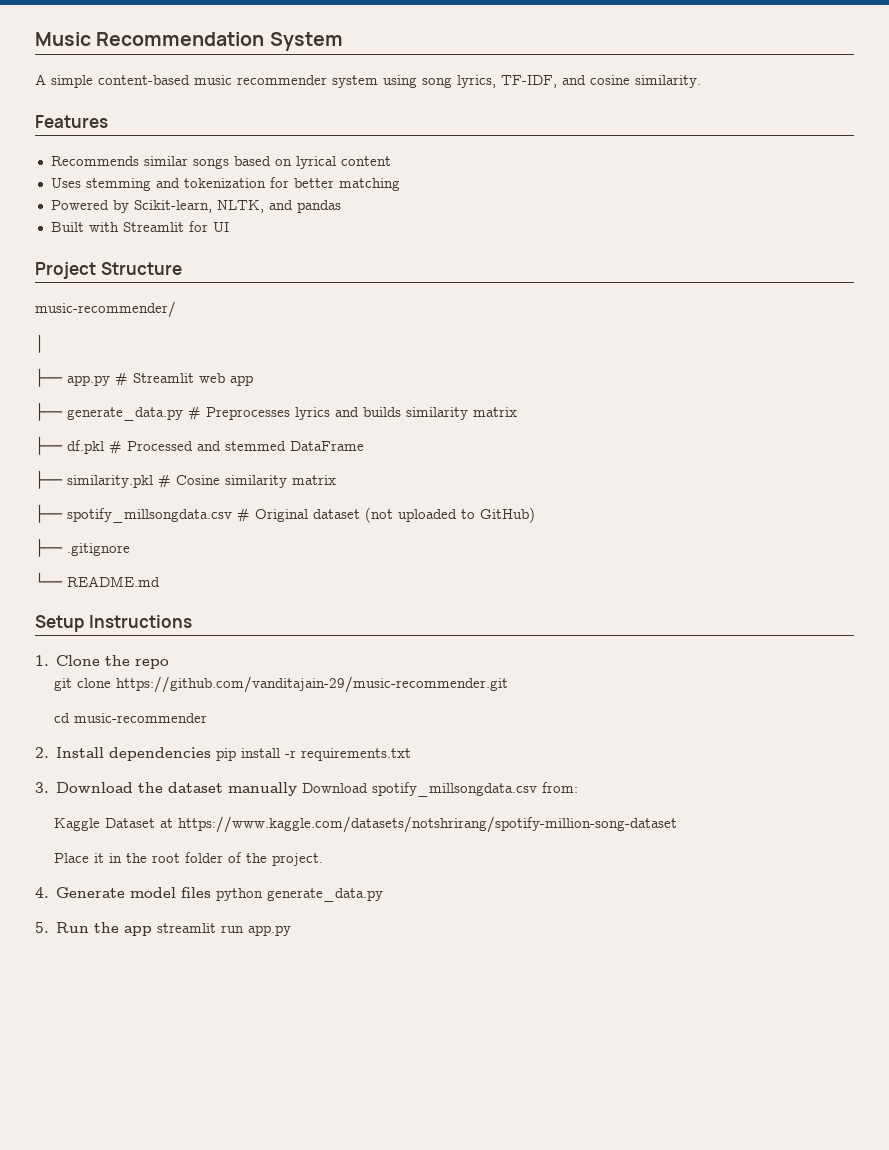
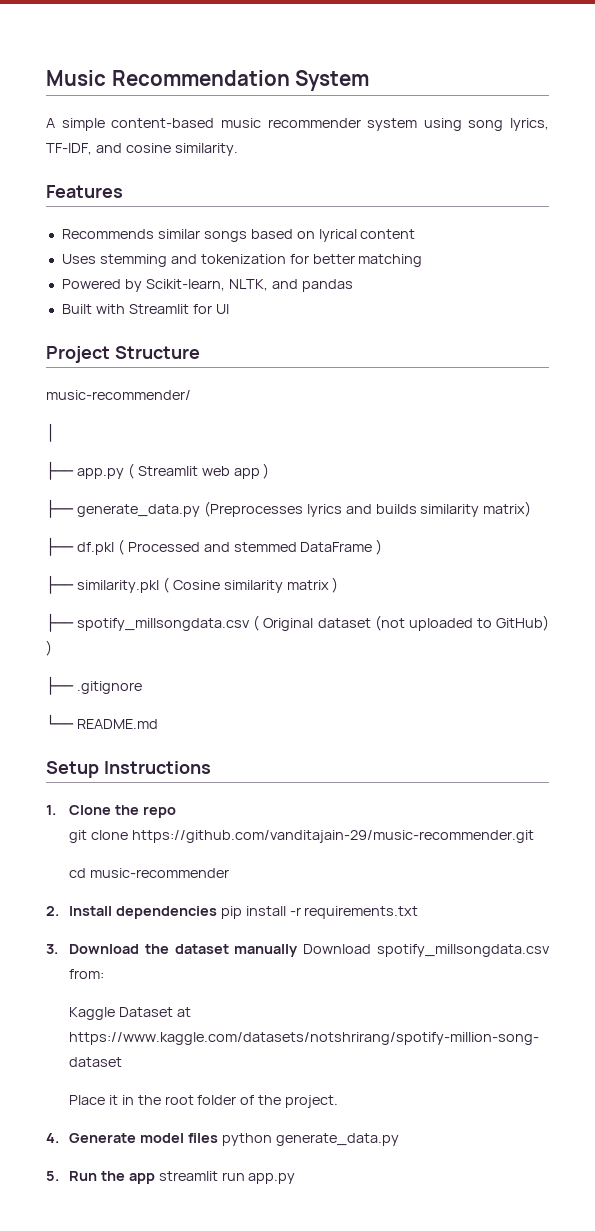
- ├── app.py # Streamlit web app
+ ├── app.py ( Streamlit web app )
- ├── generate_data.py # Preprocesses lyrics and builds similarity matrix
+ ├── generate_data.py (Preprocesses lyrics and builds similarity matrix)
- ├── df.pkl # Processed and stemmed DataFrame
+ ├── df.pkl ( Processed and stemmed DataFrame )
- ├── similarity.pkl # Cosine similarity matrix
+ ├── similarity.pkl ( Cosine similarity matrix )
- ├── spotify_millsongdata.csv # Original dataset (not uploaded to GitHub)
+ ├── spotify_millsongdata.csv ( Original dataset (not uploaded to GitHub) )

